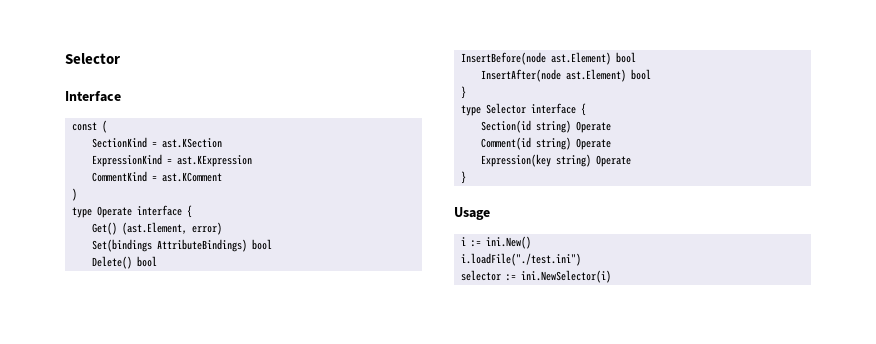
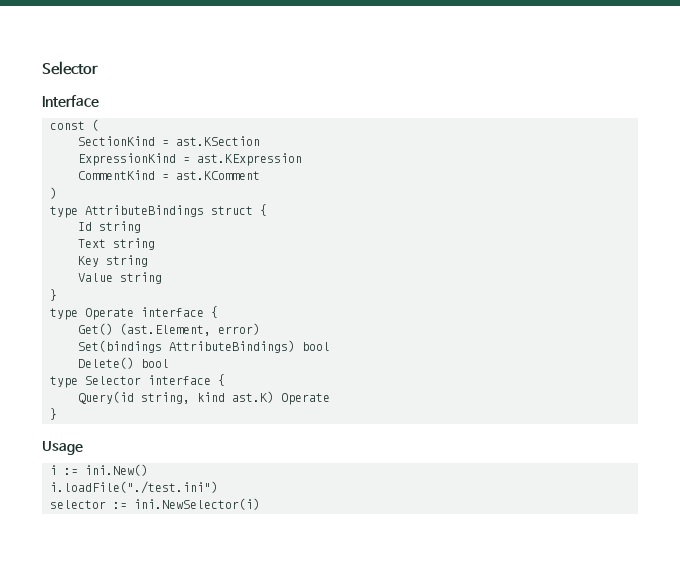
+ type AttributeBindings struct {
+ Id string
+ Text string
+ Key string
+ Value string
+ }
- InsertBefore(node ast.Element) bool
- InsertAfter(node ast.Element) bool
- }
  type Selector interface {
- Section(id string) Operate
- Comment(id string) Operate
- Expression(key string) Operate
+ Query(id string, kind ast.K) Operate

